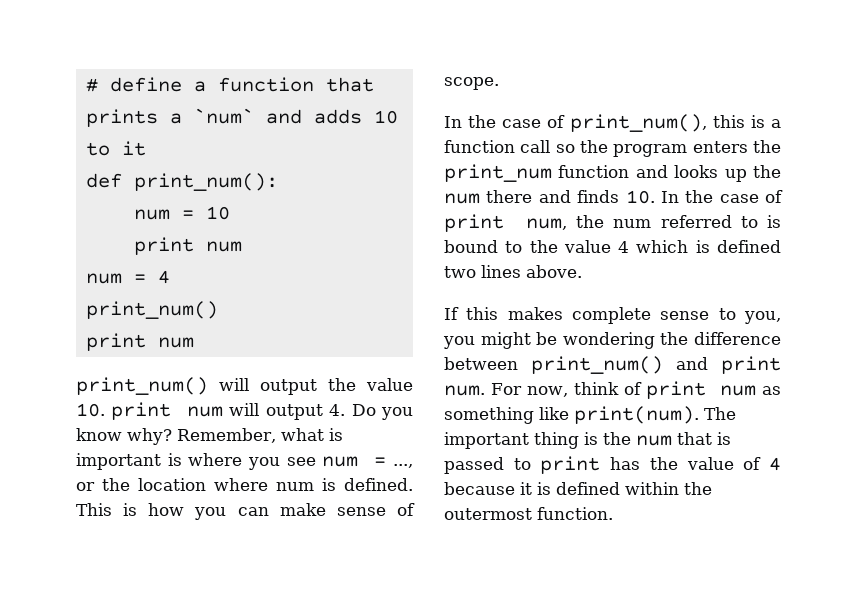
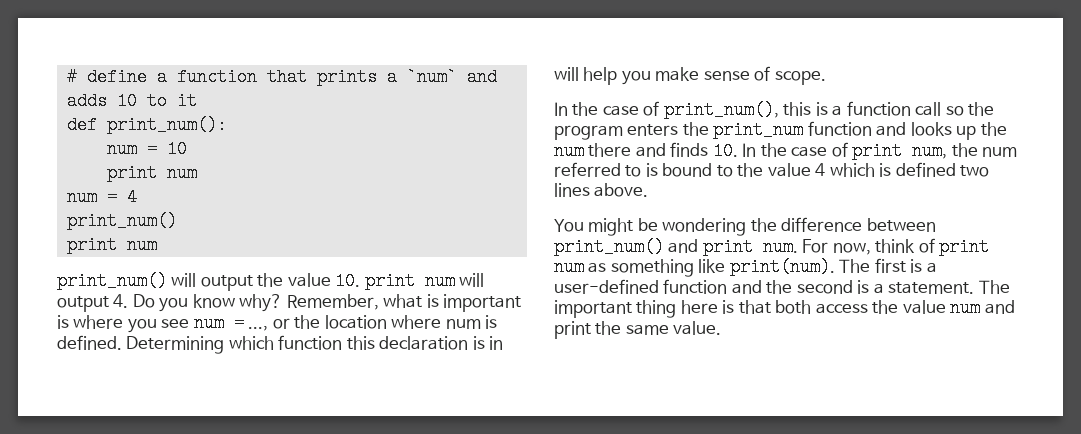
- This is how you can make sense of scope.
+ Determining which function this declaration is in will help you make sense of scope.
- If this makes complete sense to you, you might be wondering the difference between print_num() and print num.
+ You might be wondering the difference between print_num() and print num.
- The important thing is the num that is passed to print has the value of 4 because it is defined within the outermost function.
+ The first is a user-defined function and the second is a statement. The important thing here is that both access the value num and print the same value.

